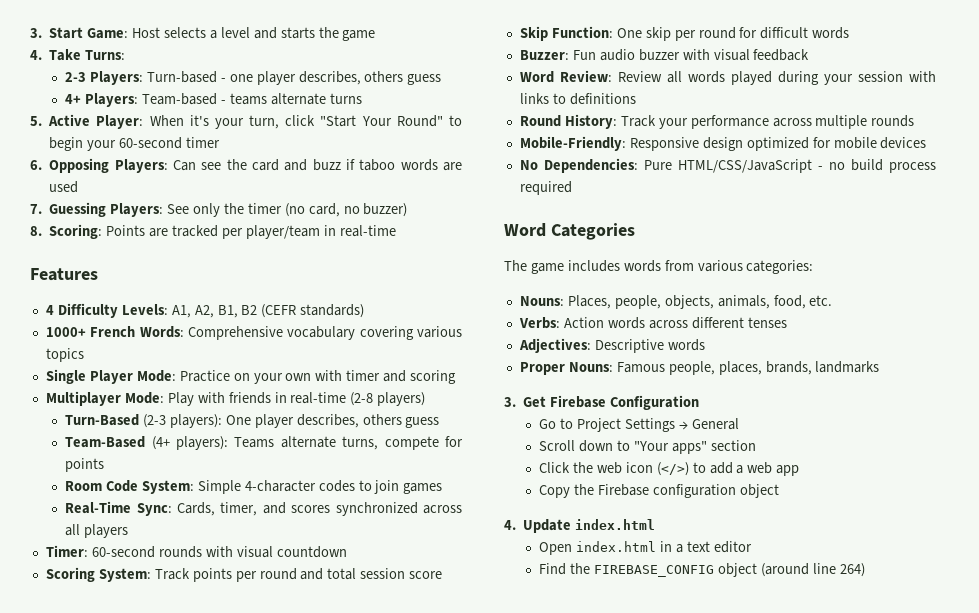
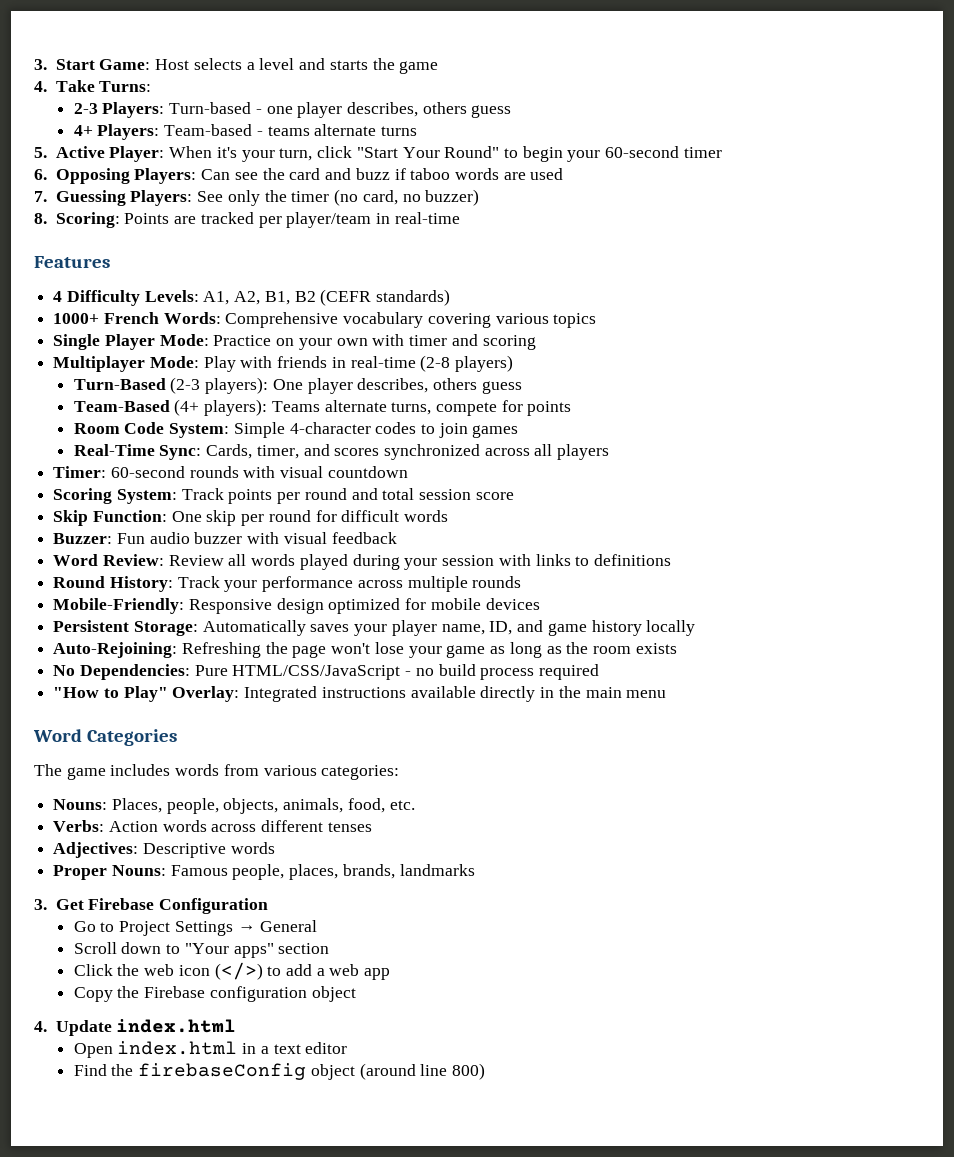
+ Persistent Storage: Automatically saves your player name, ID, and game history locally
+ Auto-Rejoining: Refreshing the page won't lose your game as long as the room exists
+ "How to Play" Overlay: Integrated instructions available directly in the main menu
- Find the FIREBASE_CONFIG object (around line 264)
+ Find the firebaseConfig object (around line 800)

